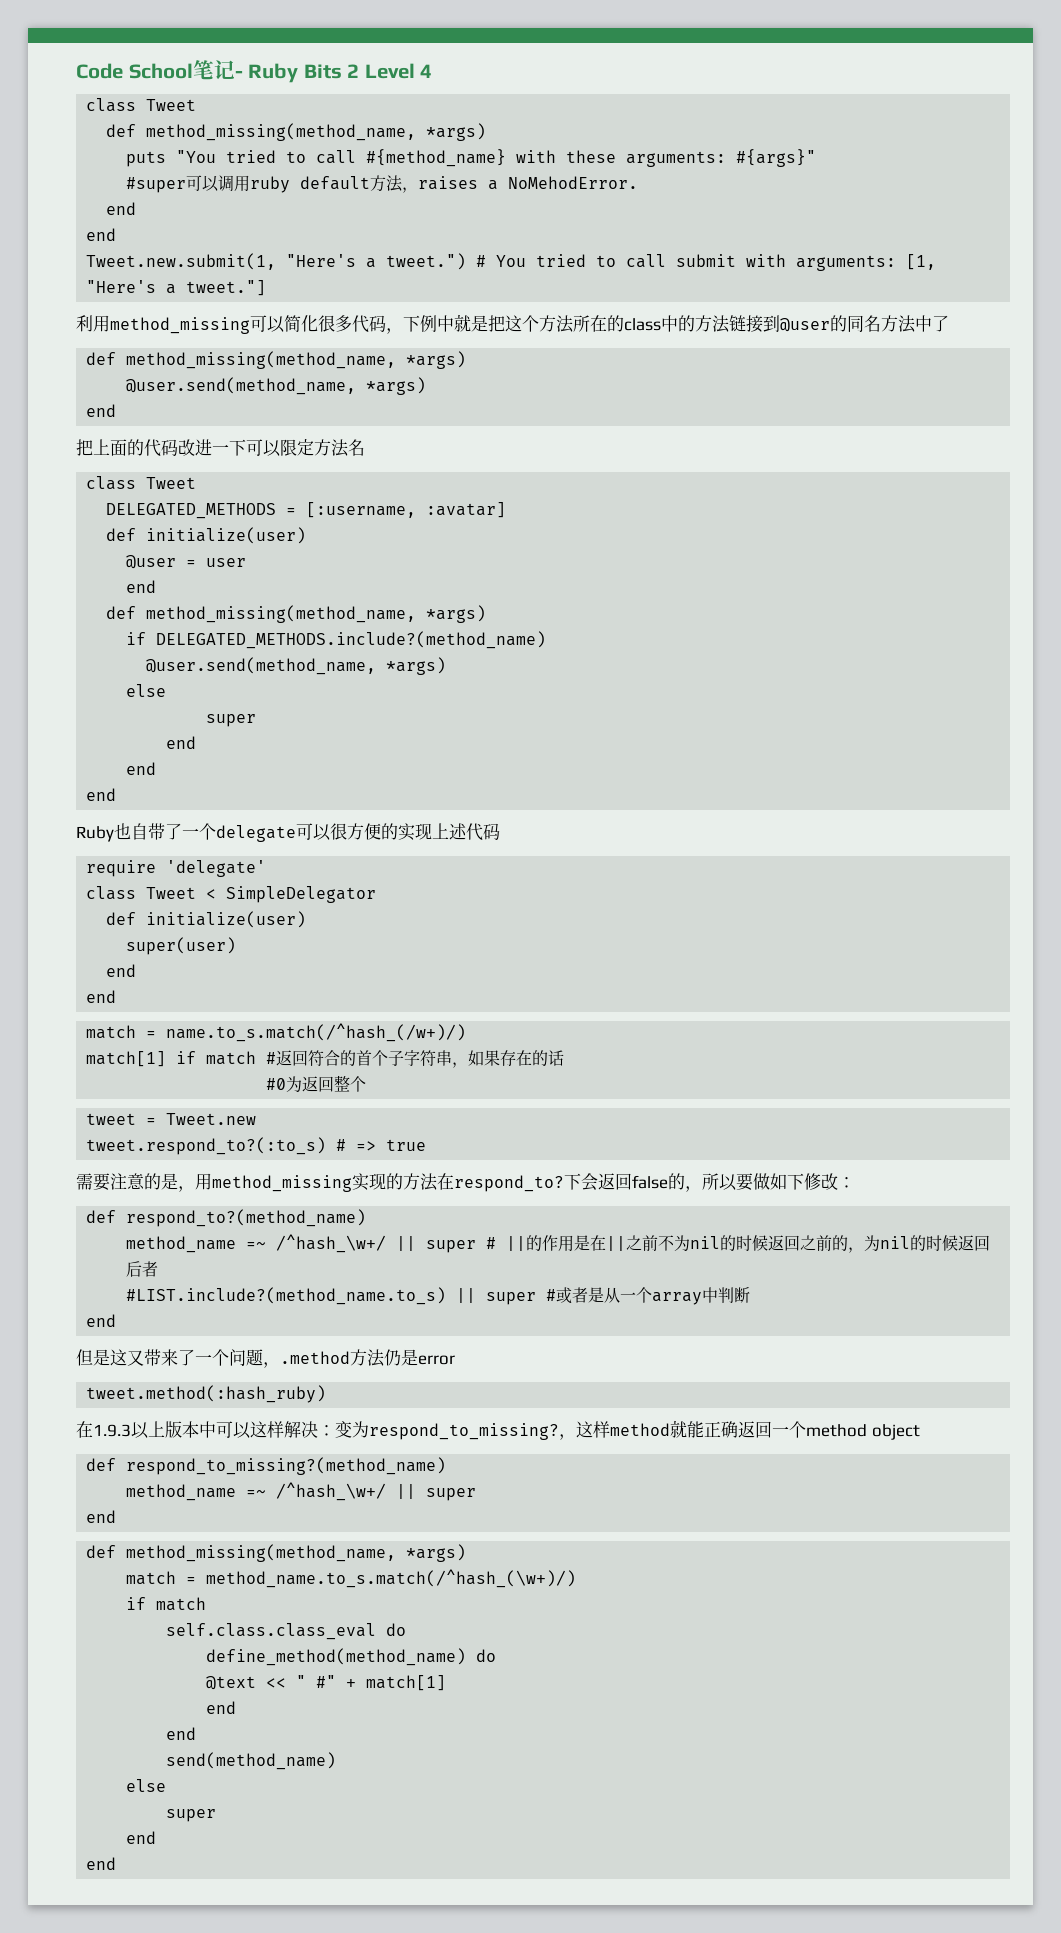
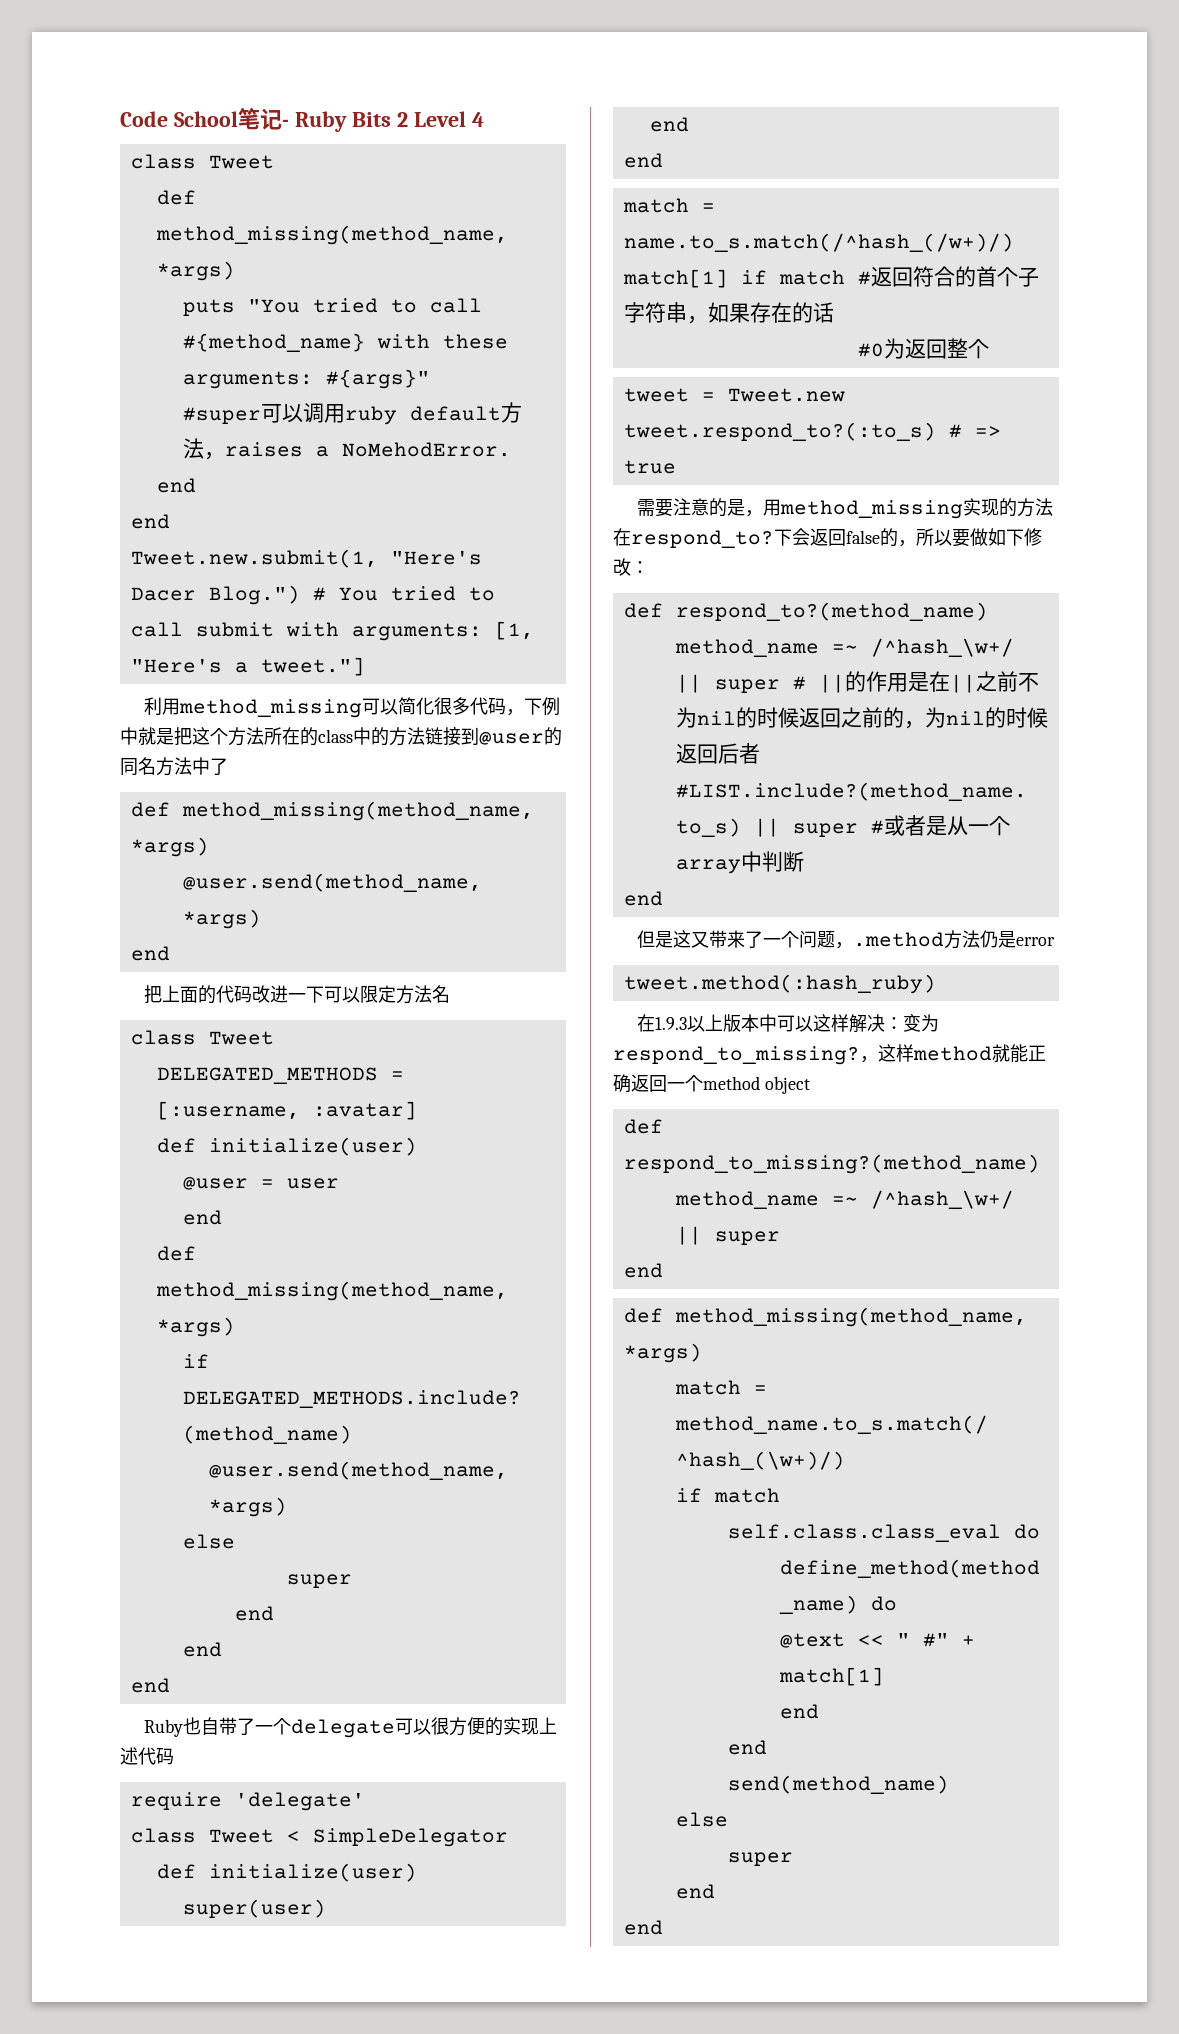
- Tweet.new.submit(1, "Here's a tweet.")
+ Tweet.new.submit(1, "Here's Dacer Blog.")

